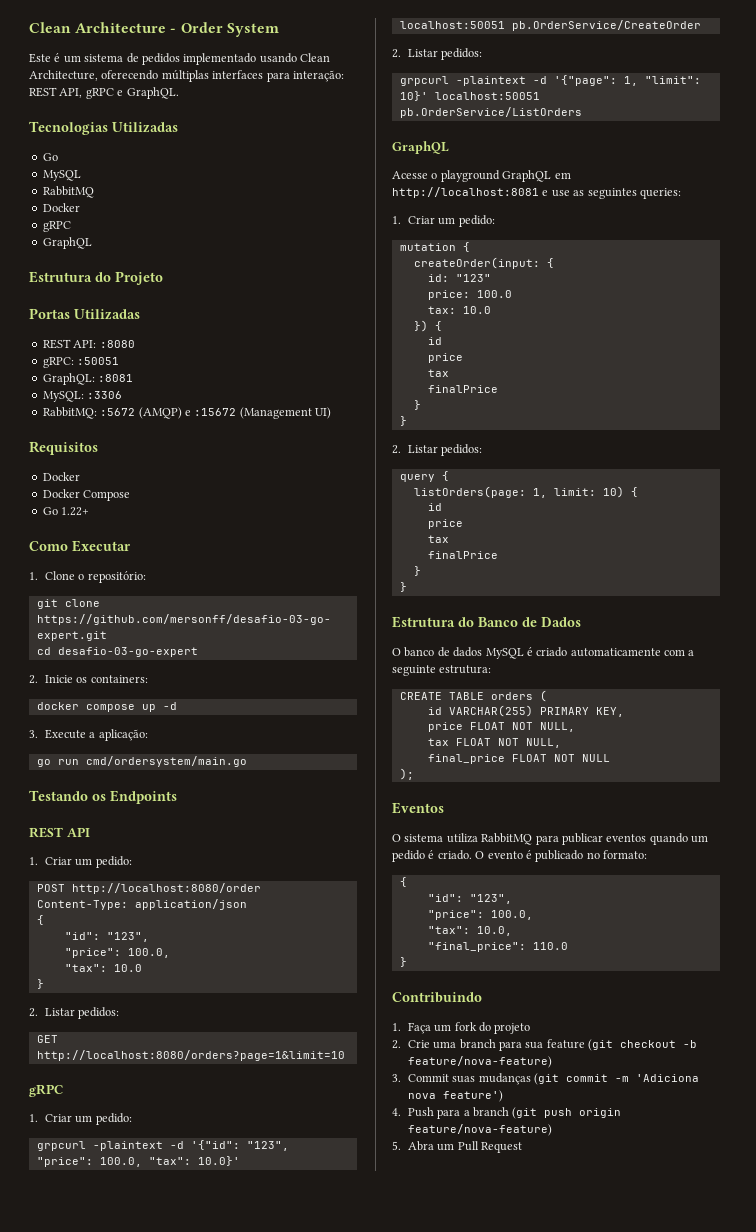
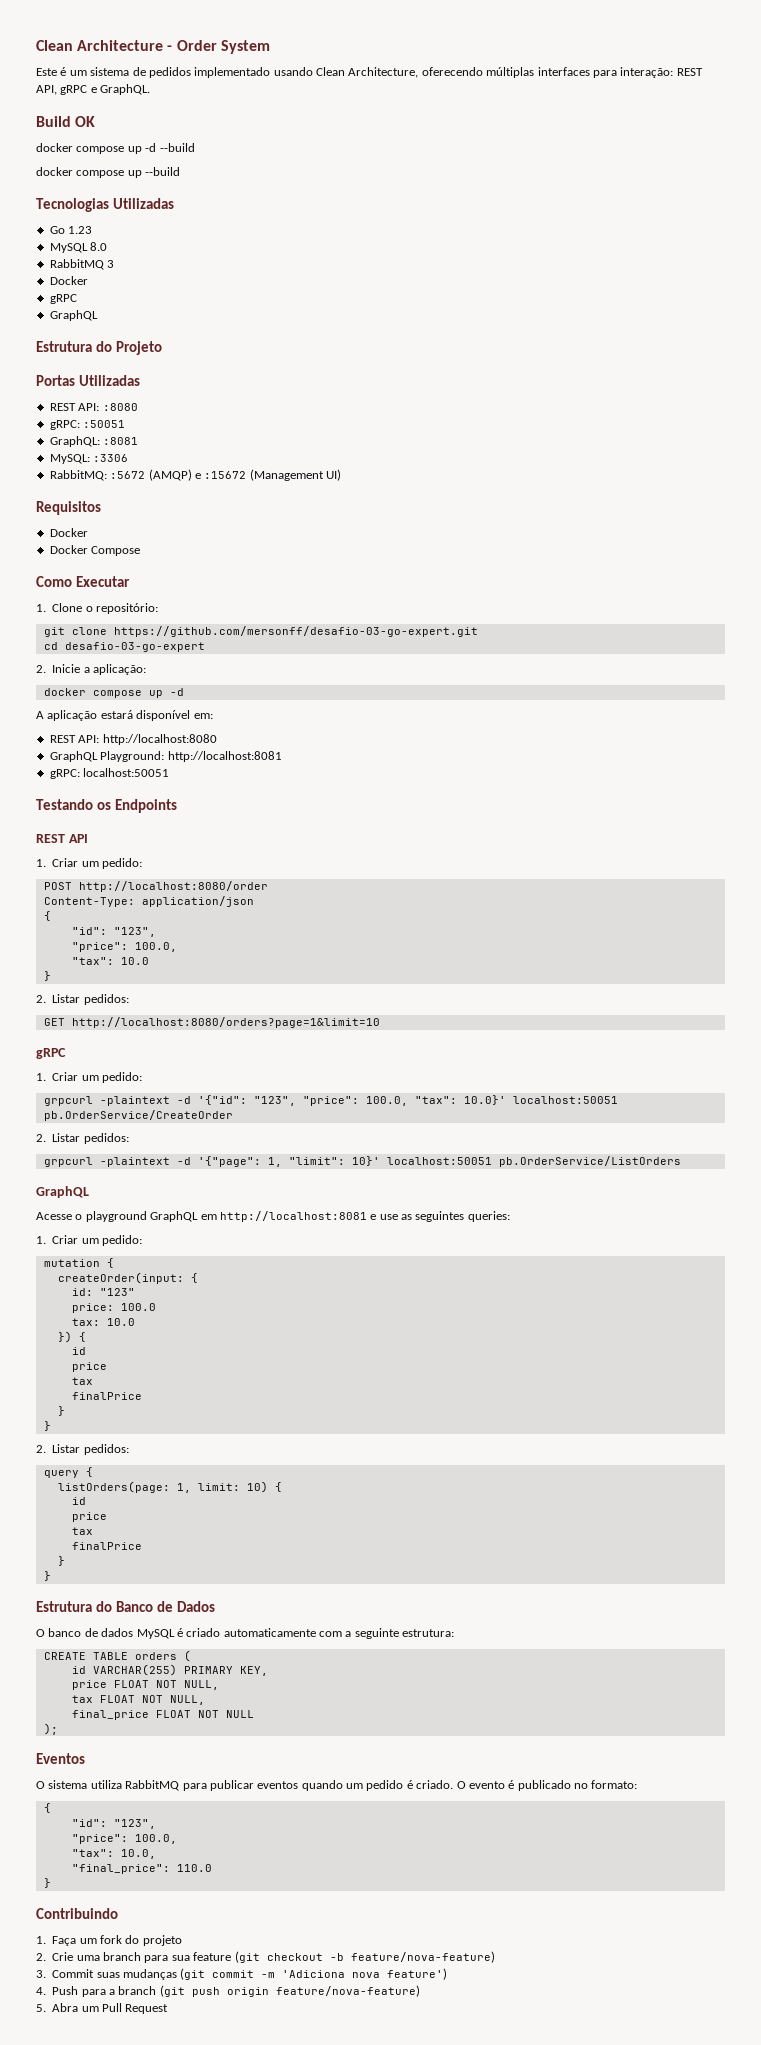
+ Build OK
+ docker compose up -d --build
+ docker compose up --build
  Tecnologias Utilizadas
- Go
- MySQL
- RabbitMQ
+ Go 1.23
+ MySQL 8.0
+ RabbitMQ 3
- Go 1.22+
- 2. Inicie os containers:
+ 2. Inicie a aplicação:
- 3. Execute a aplicação:
- go run cmd/ordersystem/main.go
+ A aplicação estará disponível em:
+ REST API: http://localhost:8080
+ GraphQL Playground: http://localhost:8081
+ gRPC: localhost:50051

